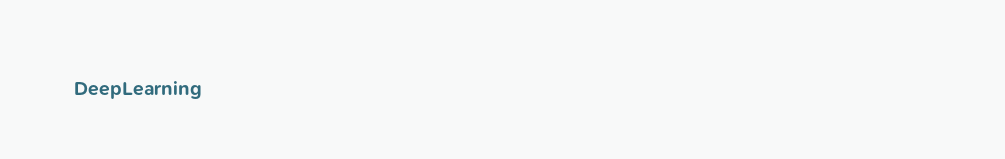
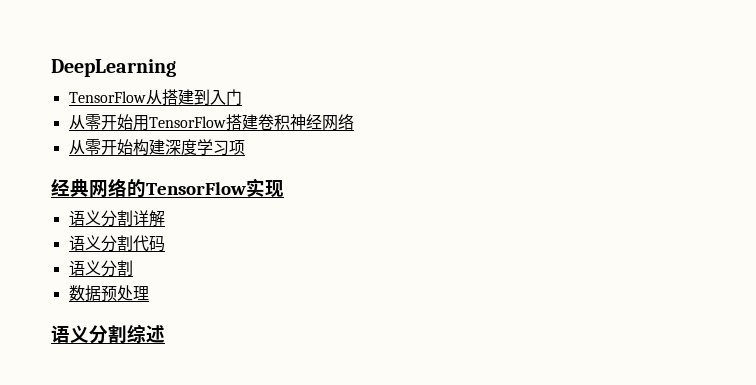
+ TensorFlow从搭建到入门
+ 从零开始用TensorFlow搭建卷积神经网络
+ 从零开始构建深度学习项
+ 经典网络的TensorFlow实现
+ 语义分割详解
+ 语义分割代码
+ 语义分割
+ 数据预处理
+ 语义分割综述

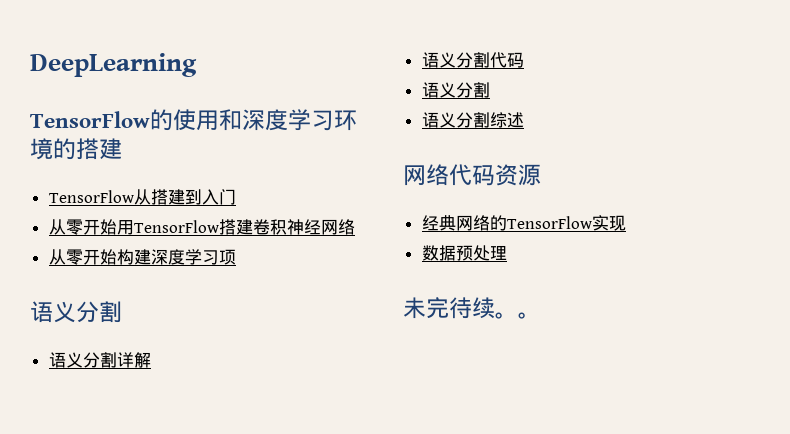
+ TensorFlow的使用和深度学习环境的搭建
  从零开始构建深度学习项
- 经典网络的TensorFlow实现
+ 语义分割
+ 语义分割综述
+ 网络代码资源
+ 经典网络的TensorFlow实现
- 语义分割综述
+ 未完待续。。

